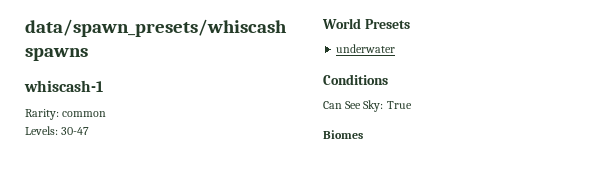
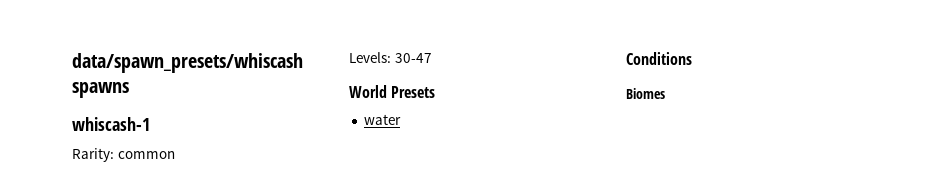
- underwater
+ water
- Can See Sky: True

